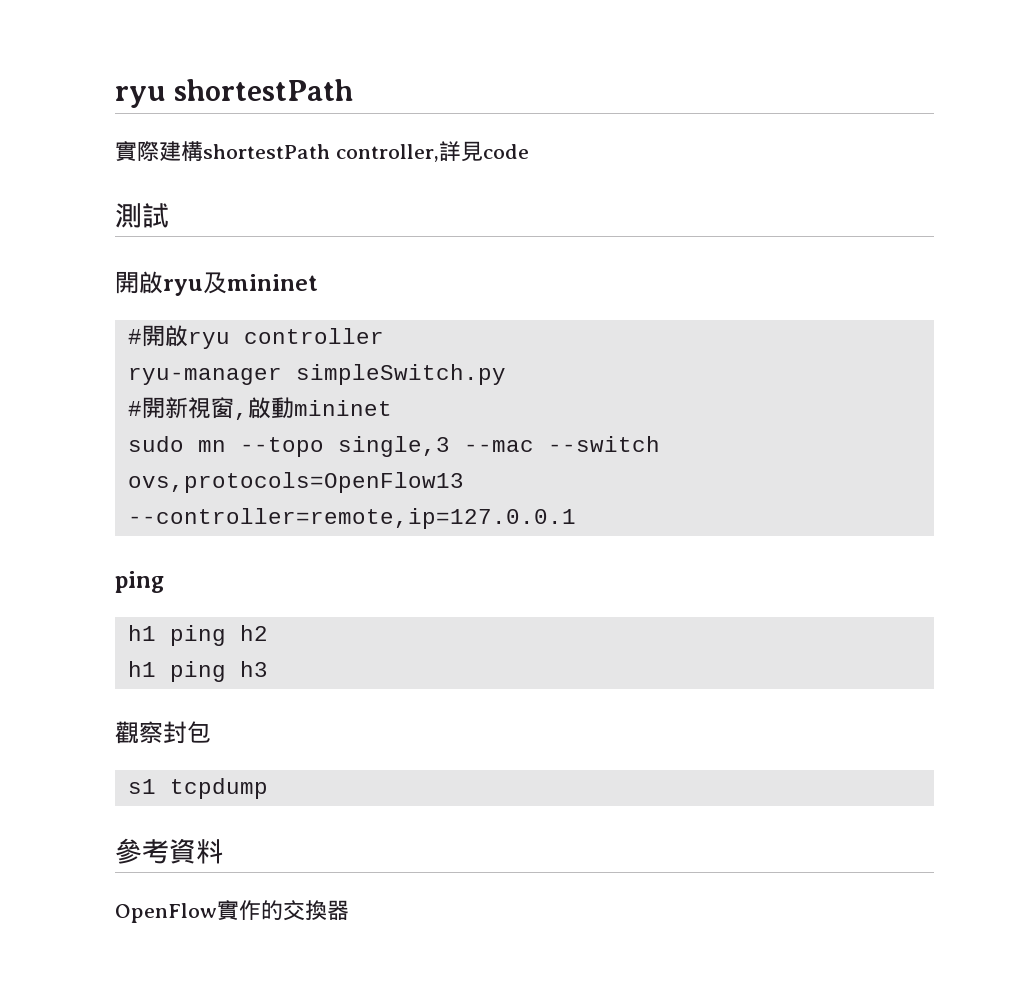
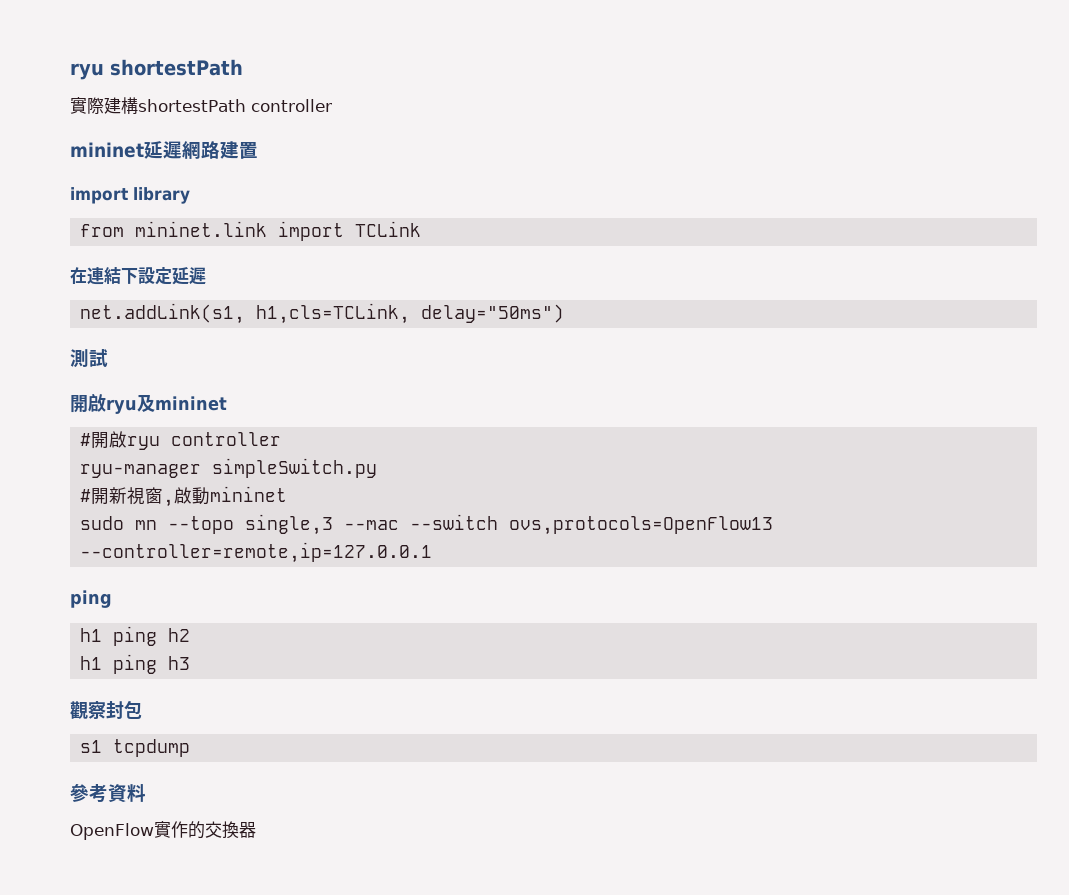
- 實際建構shortestPath controller,詳見code
+ 實際建構shortestPath controller
+ mininet延遲網路建置
+ import library
+ from mininet.link import TCLink
+ 在連結下設定延遲
+ net.addLink(s1, h1,cls=TCLink, delay="50ms")

